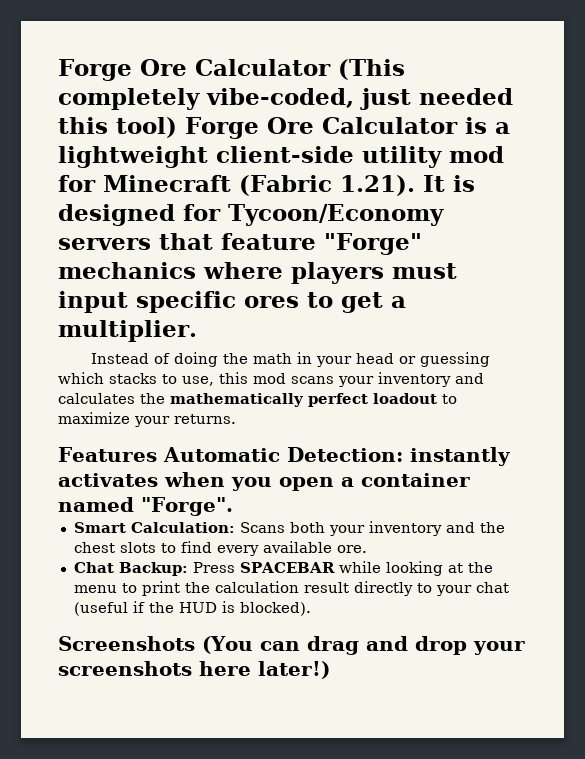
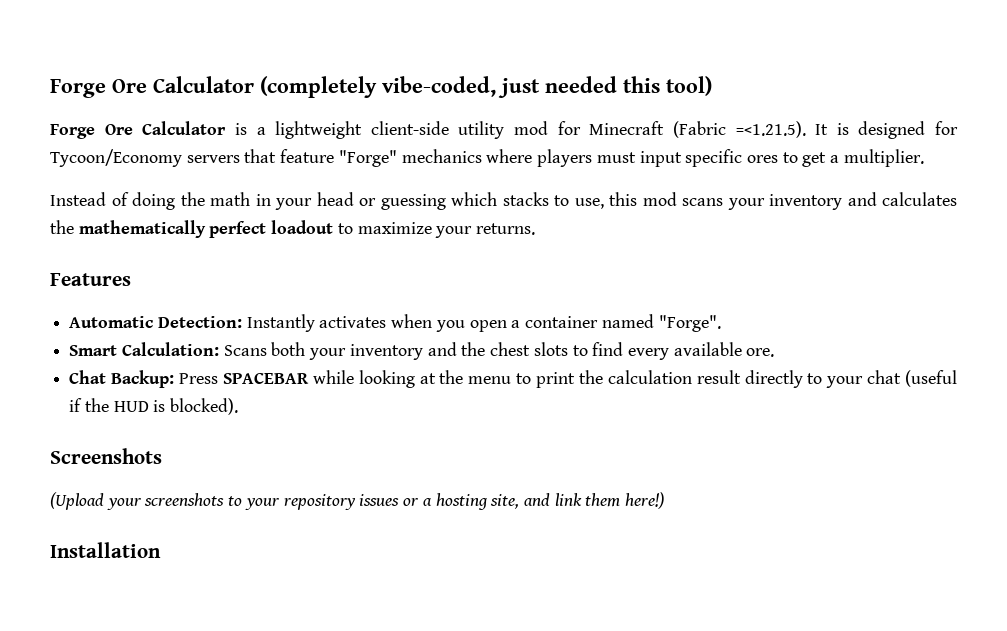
- Forge Ore Calculator (This completely vibe-coded, just needed this tool) Forge Ore Calculator is a lightweight client-side utility mod for Minecraft (Fabric 1.21). It is designed for Tycoon/Economy servers that feature "Forge" mechanics where players must input specific ores to get a multiplier.
+ Forge Ore Calculator (completely vibe-coded, just needed this tool)
+ Forge Ore Calculator is a lightweight client-side utility mod for Minecraft (Fabric =<1.21.5). It is designed for Tycoon/Economy servers that feature "Forge" mechanics where players must input specific ores to get a multiplier.
- Features Automatic Detection: instantly activates when you open a container named "Forge".
+ Features
+ Automatic Detection: Instantly activates when you open a container named "Forge".
- Screenshots (You can drag and drop your screenshots here later!)
+ Screenshots
+ (Upload your screenshots to your repository issues or a hosting site, and link them here!)
+ Installation

